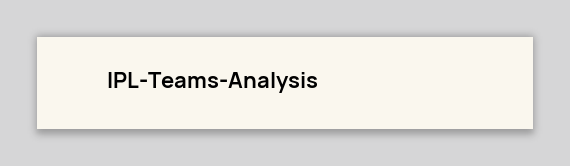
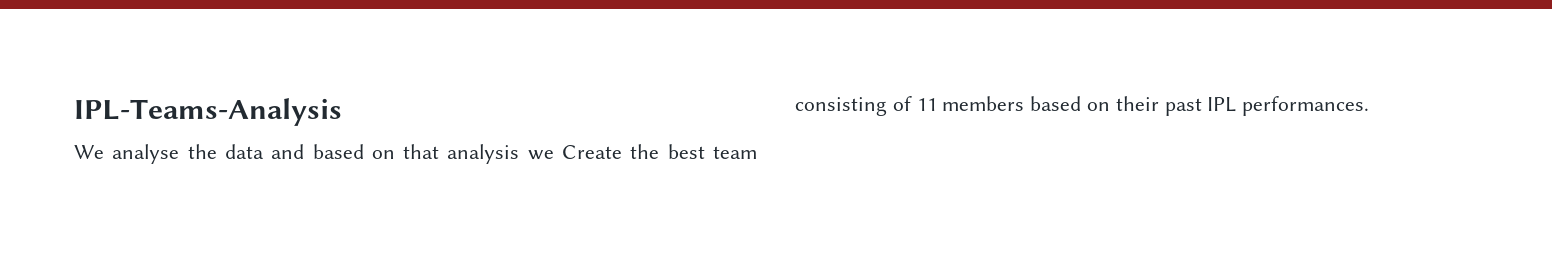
+ We analyse the data and based on that analysis we Create the best team consisting of 11 members based on their past IPL performances.

